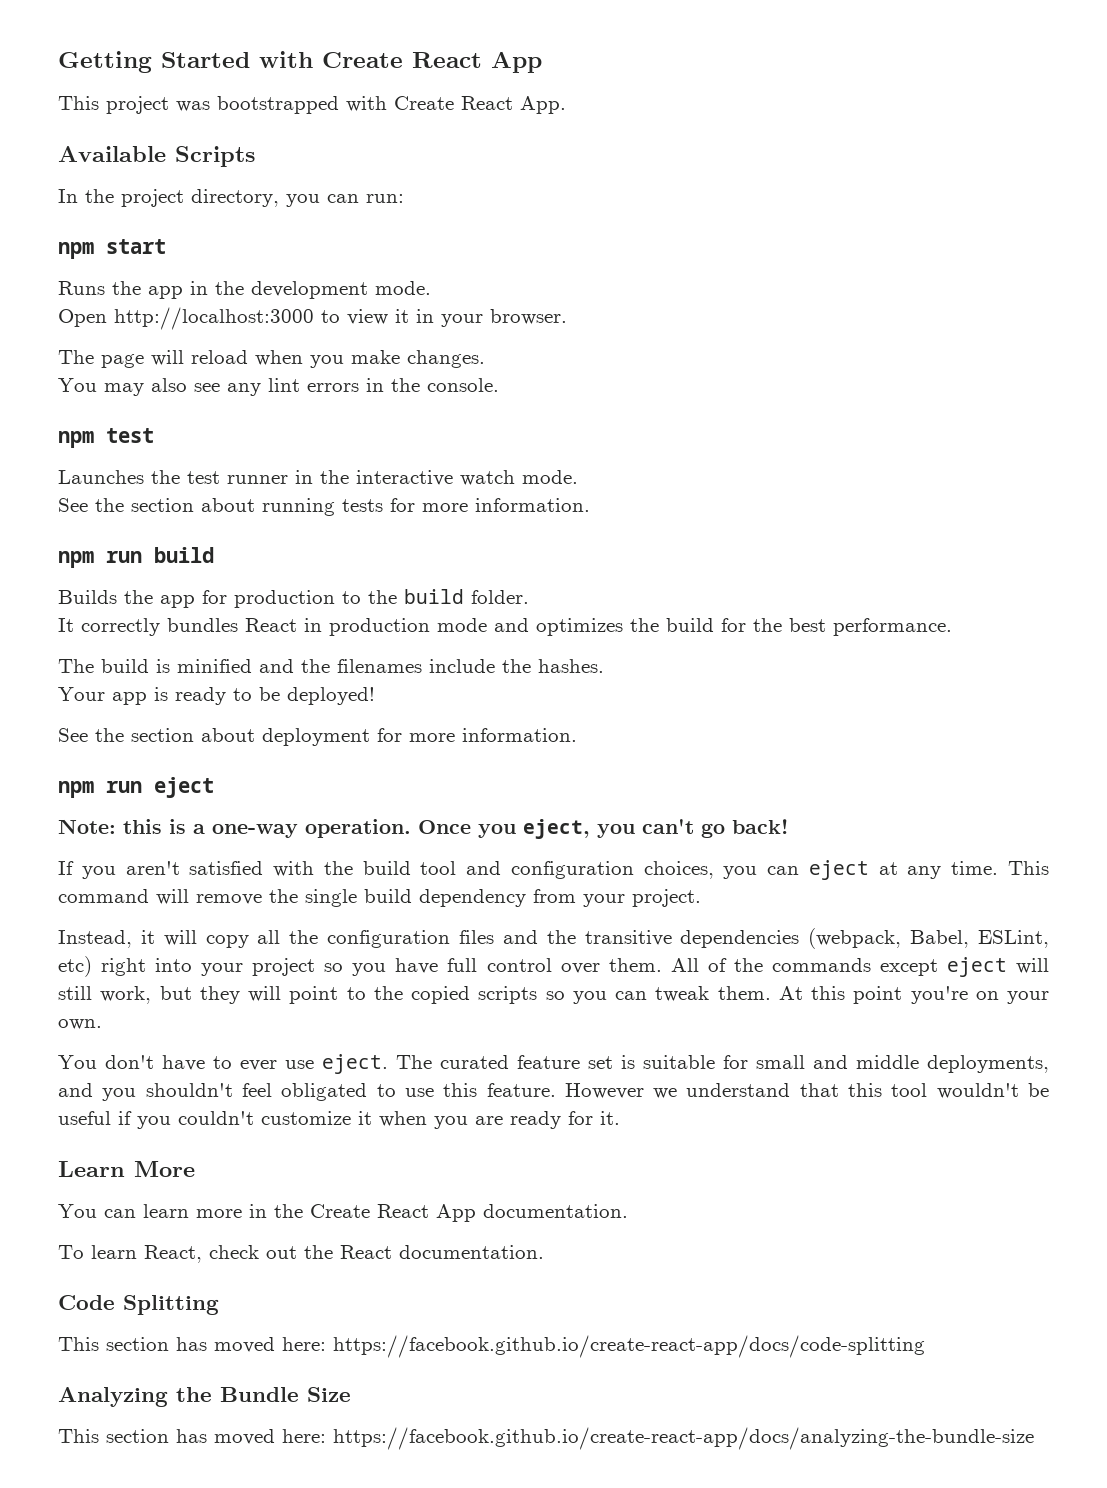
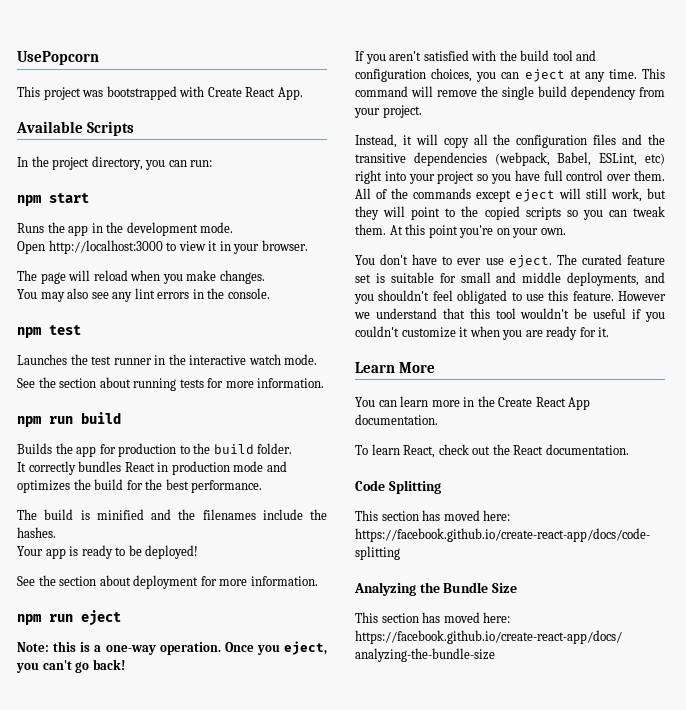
- Getting Started with Create React App
+ UsePopcorn

